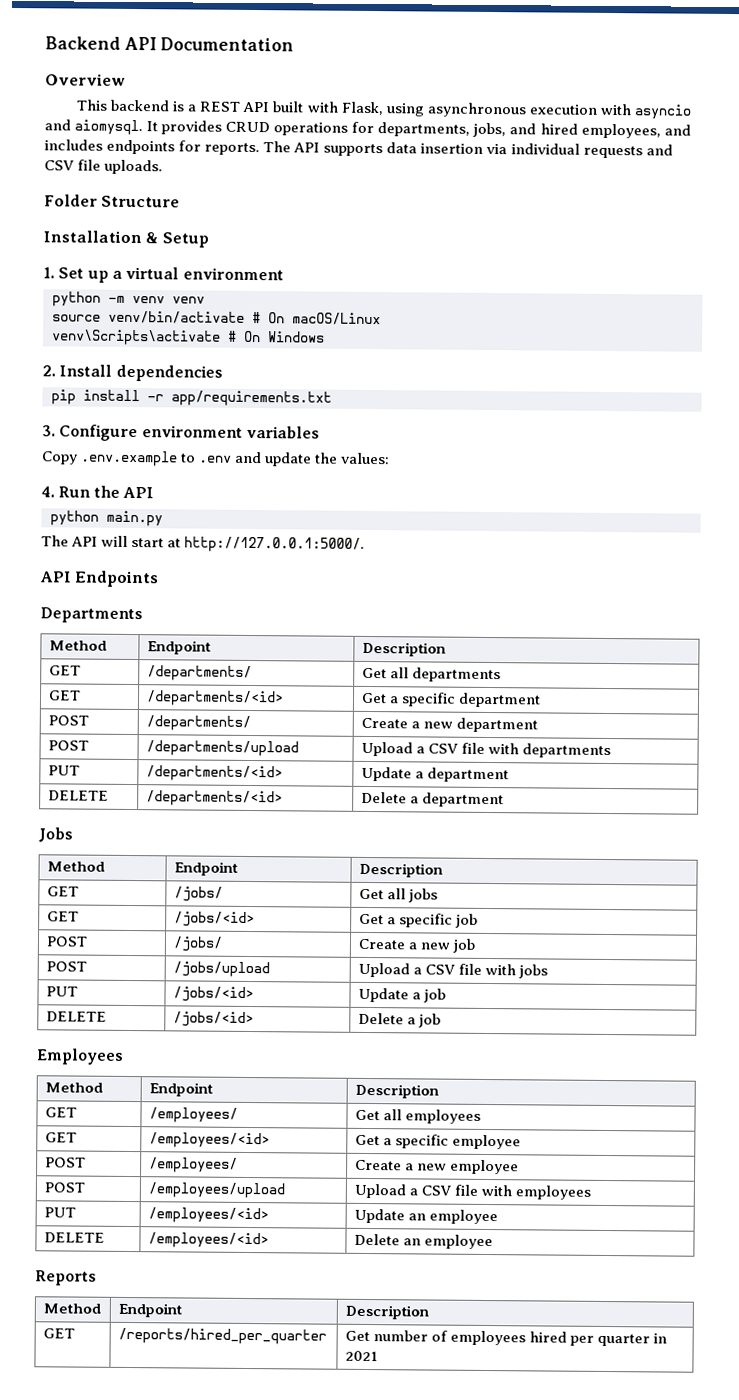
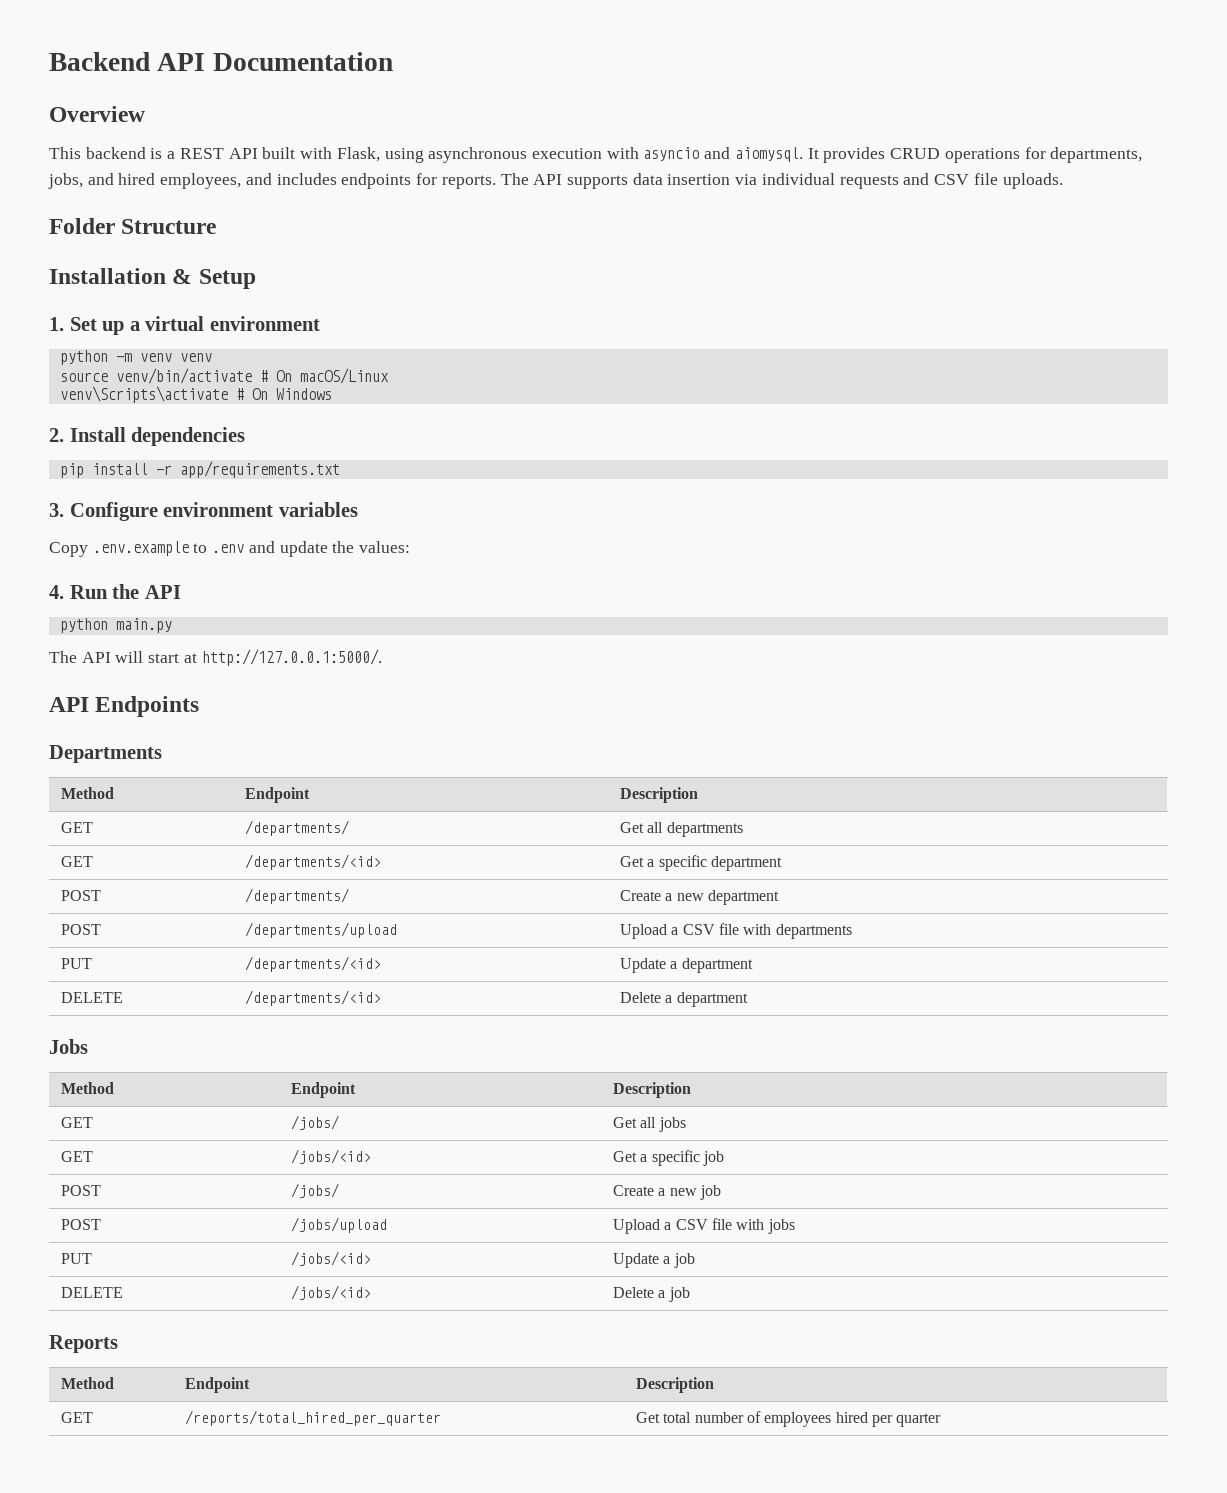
- Employees
- Method | Endpoint | Description
- GET | /employees/ | Get all employees
- GET | /employees/<id> | Get a specific employee
- POST | /employees/ | Create a new employee
- POST | /employees/upload | Upload a CSV file with employees
- PUT | /employees/<id> | Update an employee
- DELETE | /employees/<id> | Delete an employee
- GET | /reports/hired_per_quarter | Get number of employees hired per quarter in 2021
+ GET | /reports/total_hired_per_quarter | Get total number of employees hired per quarter

